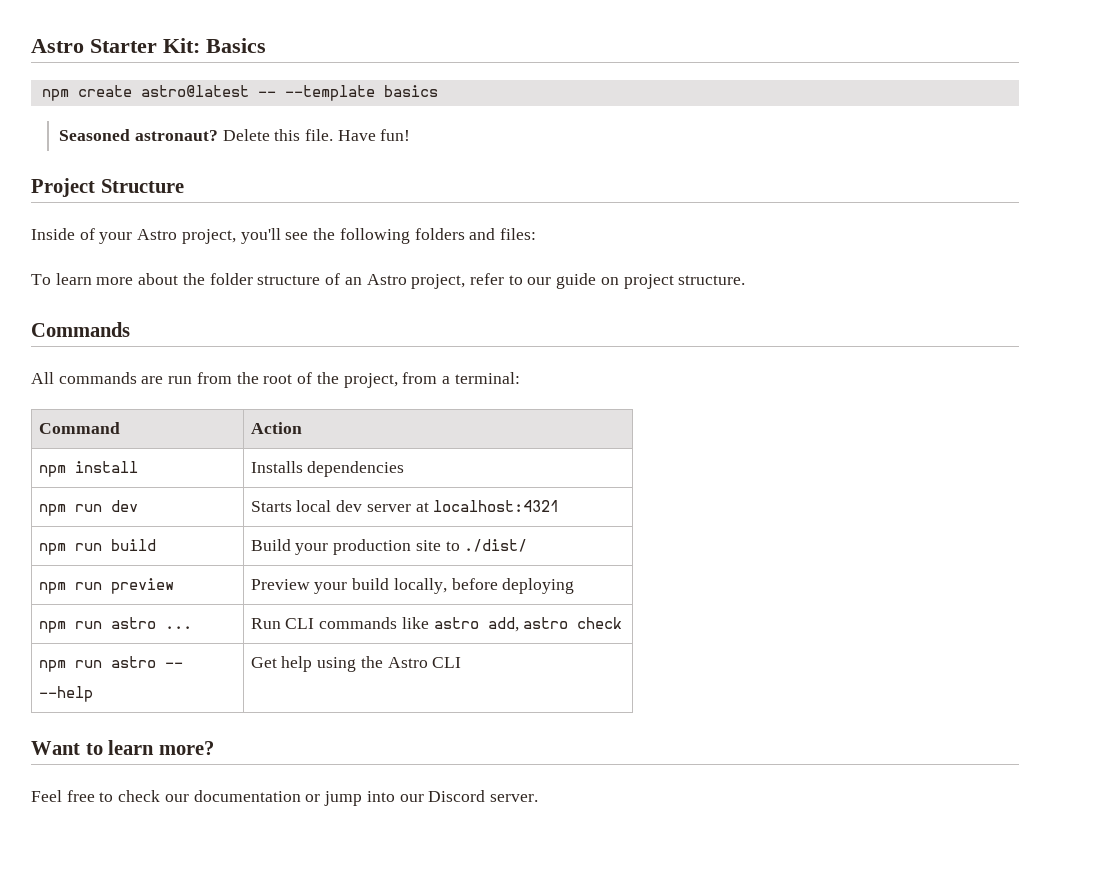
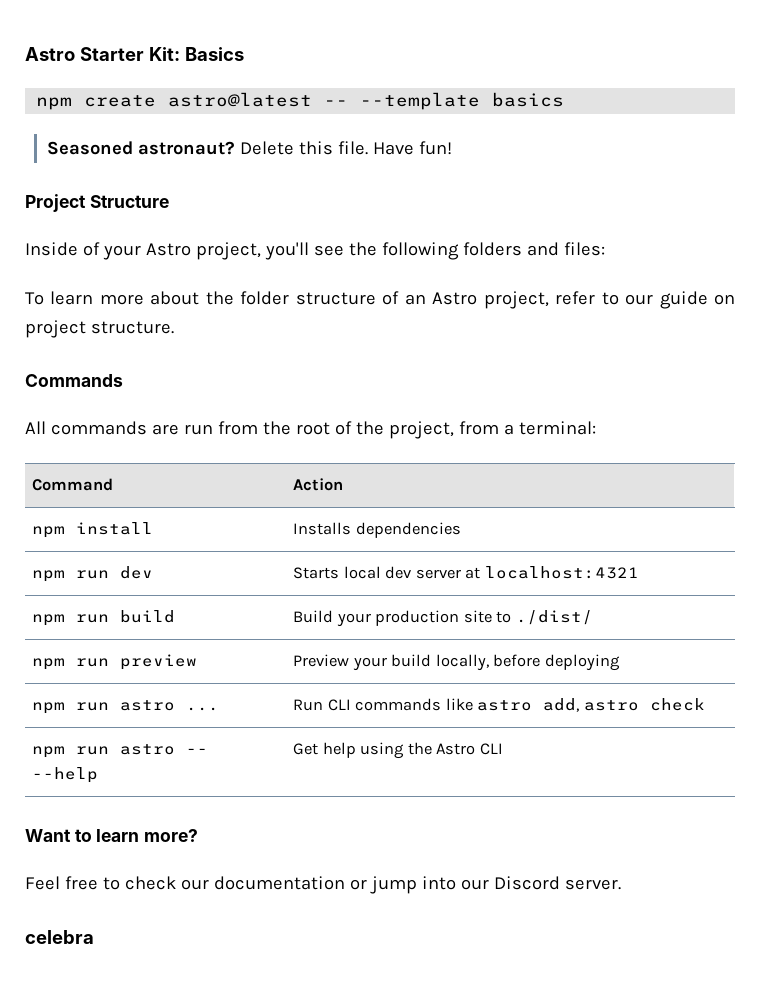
+ celebra

